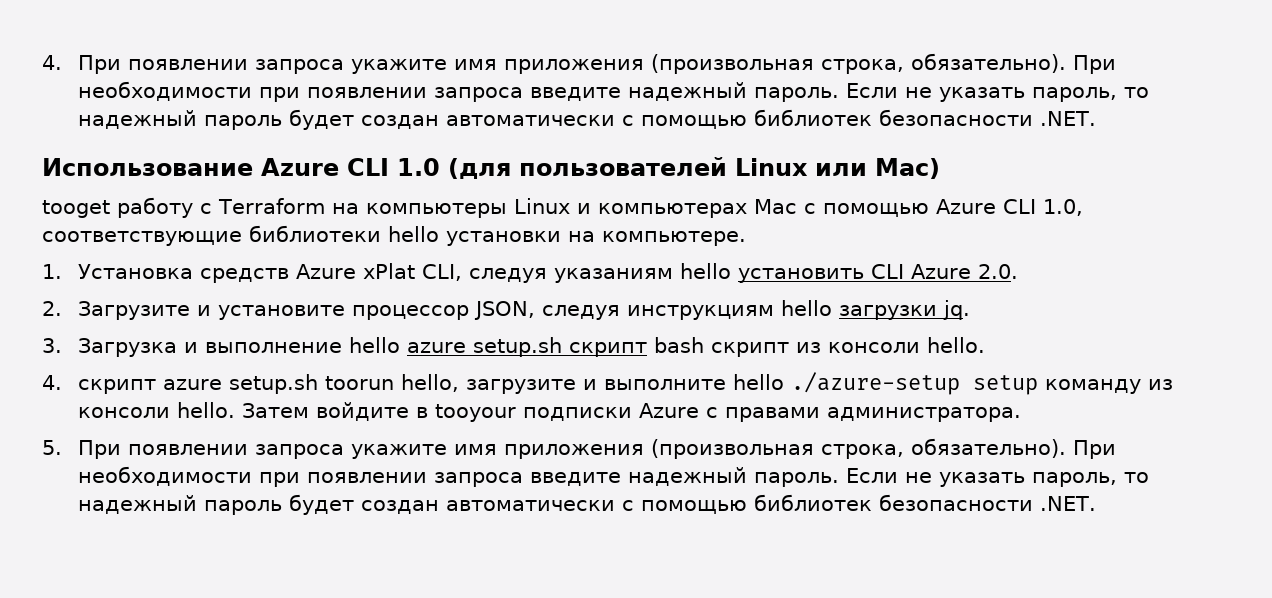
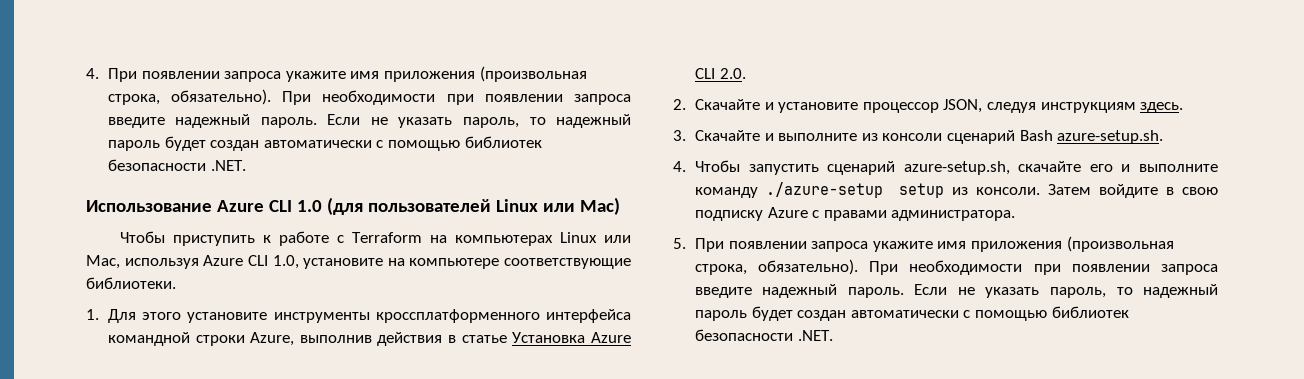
- tooget работу с Terraform на компьютеры Linux и компьютерах Mac с помощью Azure CLI 1.0, соответствующие библиотеки hello установки на компьютере.
- 1. Установка средств Azure xPlat CLI, следуя указаниям hello установить CLI Azure 2.0.
+ Чтобы приступить к работе с Terraform на компьютерах Linux или Mac, используя Azure CLI 1.0, установите на компьютере соответствующие библиотеки.
+ 1. Для этого установите инструменты кроссплатформенного интерфейса командной строки Azure, выполнив действия в статье Установка Azure CLI 2.0.
- 2. Загрузите и установите процессор JSON, следуя инструкциям hello загрузки jq.
- 3. Загрузка и выполнение hello azure setup.sh скрипт bash скрипт из консоли hello.
- 4. скрипт azure setup.sh toorun hello, загрузите и выполните hello ./azure-setup setup команду из консоли hello.
+ 2. Скачайте и установите процессор JSON, следуя инструкциям здесь.
+ 3. Скачайте и выполните из консоли сценарий Bash azure-setup.sh.
+ 4. Чтобы запустить сценарий azure-setup.sh, скачайте его и выполните команду ./azure-setup setup из консоли.
- Затем войдите в tooyour подписки Azure с правами администратора.
+ Затем войдите в свою подписку Azure с правами администратора.

